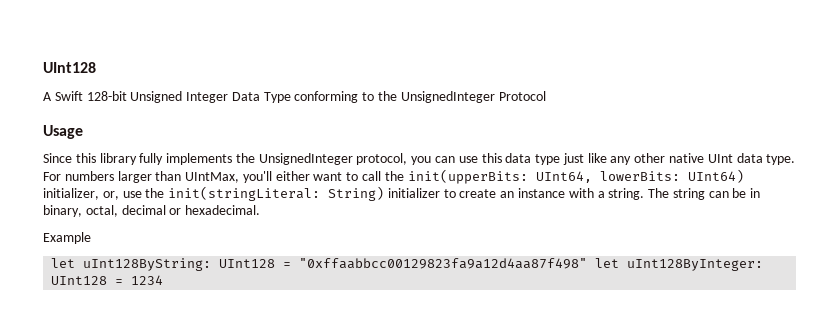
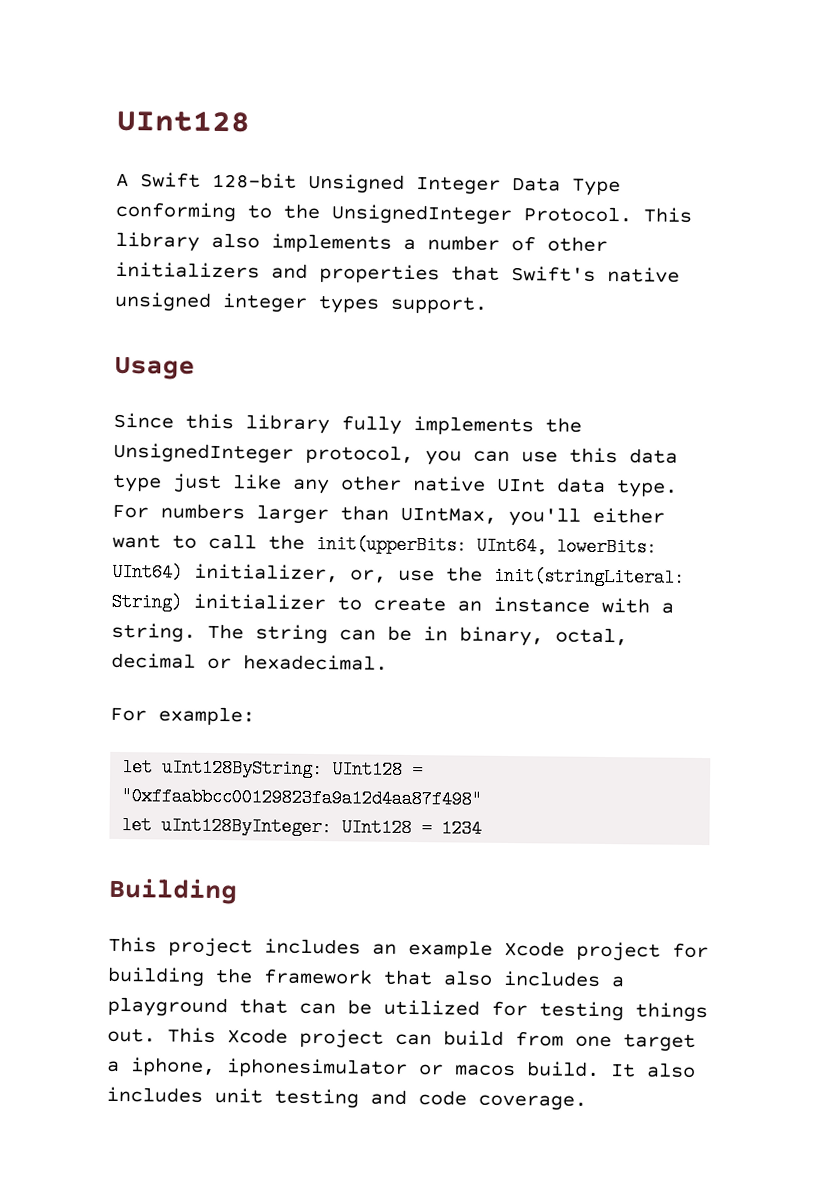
- A Swift 128-bit Unsigned Integer Data Type conforming to the UnsignedInteger Protocol
+ A Swift 128-bit Unsigned Integer Data Type conforming to the UnsignedInteger Protocol. This library also implements a number of other initializers and properties that Swift's native unsigned integer types support.
- Example
+ For example:
- let uInt128ByString: UInt128 = "0xffaabbcc00129823fa9a12d4aa87f498" let uInt128ByInteger: UInt128 = 1234
+ let uInt128ByString: UInt128 = "0xffaabbcc00129823fa9a12d4aa87f498"
+ let uInt128ByInteger: UInt128 = 1234
+ Building
+ This project includes an example Xcode project for building the framework that also includes a playground that can be utilized for testing things out. This Xcode project can build from one target a iphone, iphonesimulator or macos build. It also includes unit testing and code coverage.

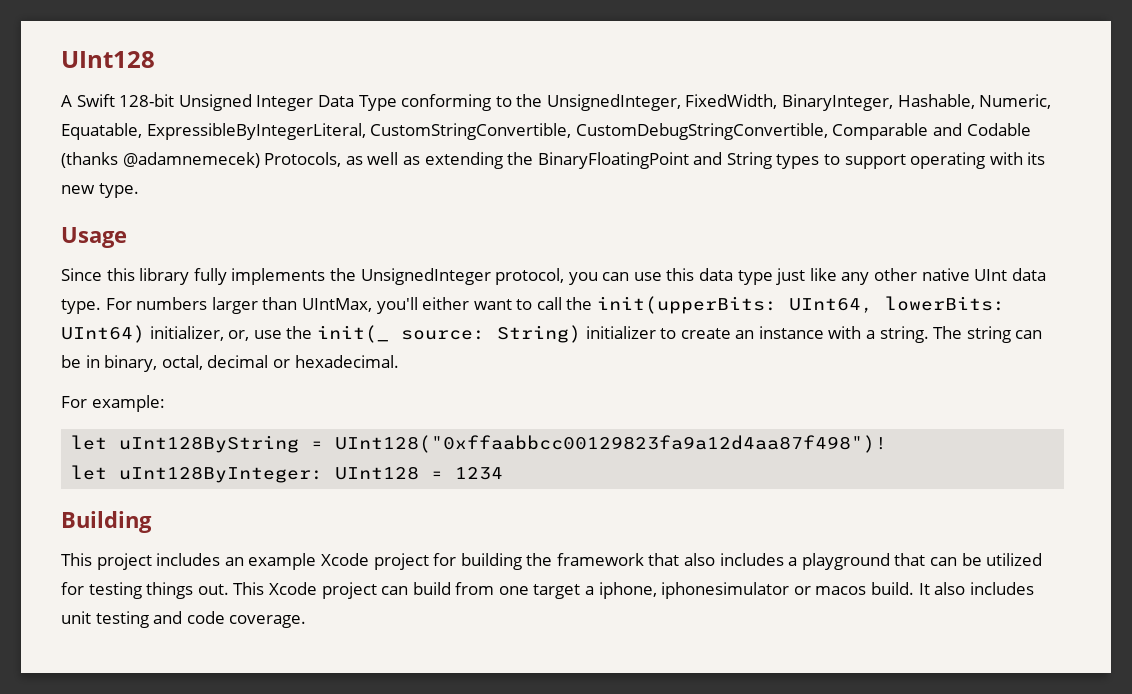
- A Swift 128-bit Unsigned Integer Data Type conforming to the UnsignedInteger Protocol. This library also implements a number of other initializers and properties that Swift's native unsigned integer types support.
+ A Swift 128-bit Unsigned Integer Data Type conforming to the UnsignedInteger, FixedWidth, BinaryInteger, Hashable, Numeric, Equatable, ExpressibleByIntegerLiteral, CustomStringConvertible, CustomDebugStringConvertible, Comparable and Codable (thanks @adamnemecek) Protocols, as well as extending the BinaryFloatingPoint and String types to support operating with its new type.
- For numbers larger than UIntMax, you'll either want to call the init(upperBits: UInt64, lowerBits: UInt64) initializer, or, use the init(stringLiteral: String) initializer to create an instance with a string.
+ For numbers larger than UIntMax, you'll either want to call the init(upperBits: UInt64, lowerBits: UInt64) initializer, or, use the init(_ source: String) initializer to create an instance with a string.
- let uInt128ByString: UInt128 = "0xffaabbcc00129823fa9a12d4aa87f498"
+ let uInt128ByString = UInt128("0xffaabbcc00129823fa9a12d4aa87f498")!

